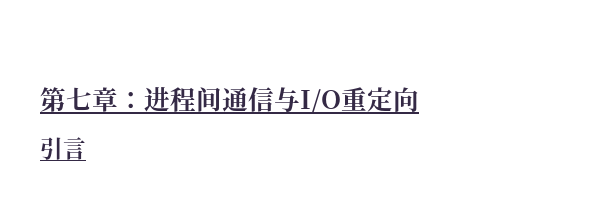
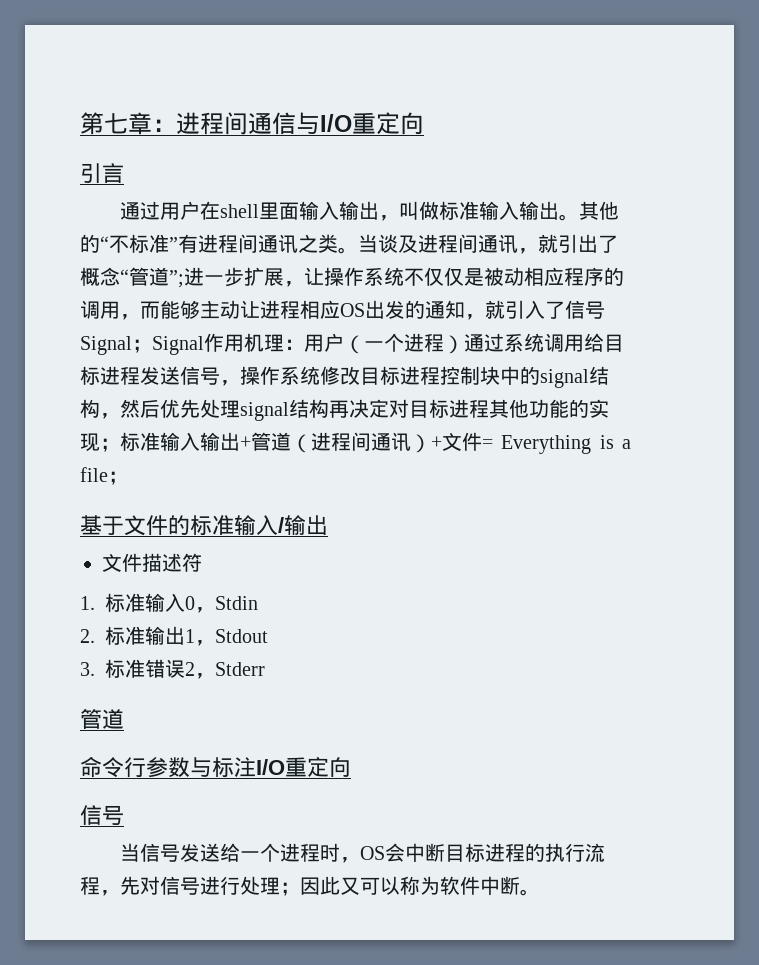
+ 通过用户在shell里面输入输出，叫做标准输入输出。其他的“不标准”有进程间通讯之类。当谈及进程间通讯，就引出了概念“管道”;进一步扩展，让操作系统不仅仅是被动相应程序的调用，而能够主动让进程相应OS出发的通知，就引入了信号Signal；Signal作用机理：用户（一个进程）通过系统调用给目标进程发送信号，操作系统修改目标进程控制块中的signal结构，然后优先处理signal结构再决定对目标进程其他功能的实现；标准输入输出+管道（进程间通讯）+文件= Everything is a file；
+ 基于文件的标准输入/输出
+ 文件描述符
+ 1.标准输入0，Stdin
+ 2.标准输出1，Stdout
+ 3.标准错误2，Stderr
+ 管道
+ 命令行参数与标注I/O重定向
+ 信号
+ 当信号发送给一个进程时，OS会中断目标进程的执行流程，先对信号进行处理；因此又可以称为软件中断。

